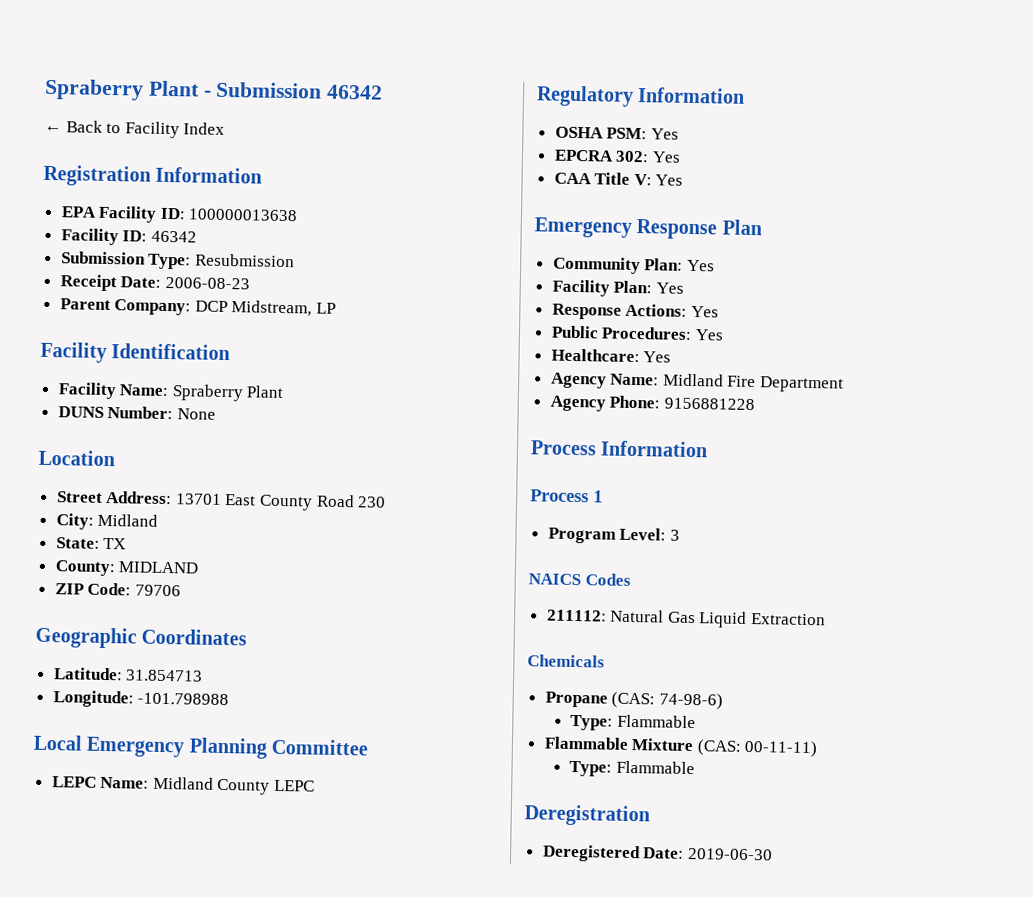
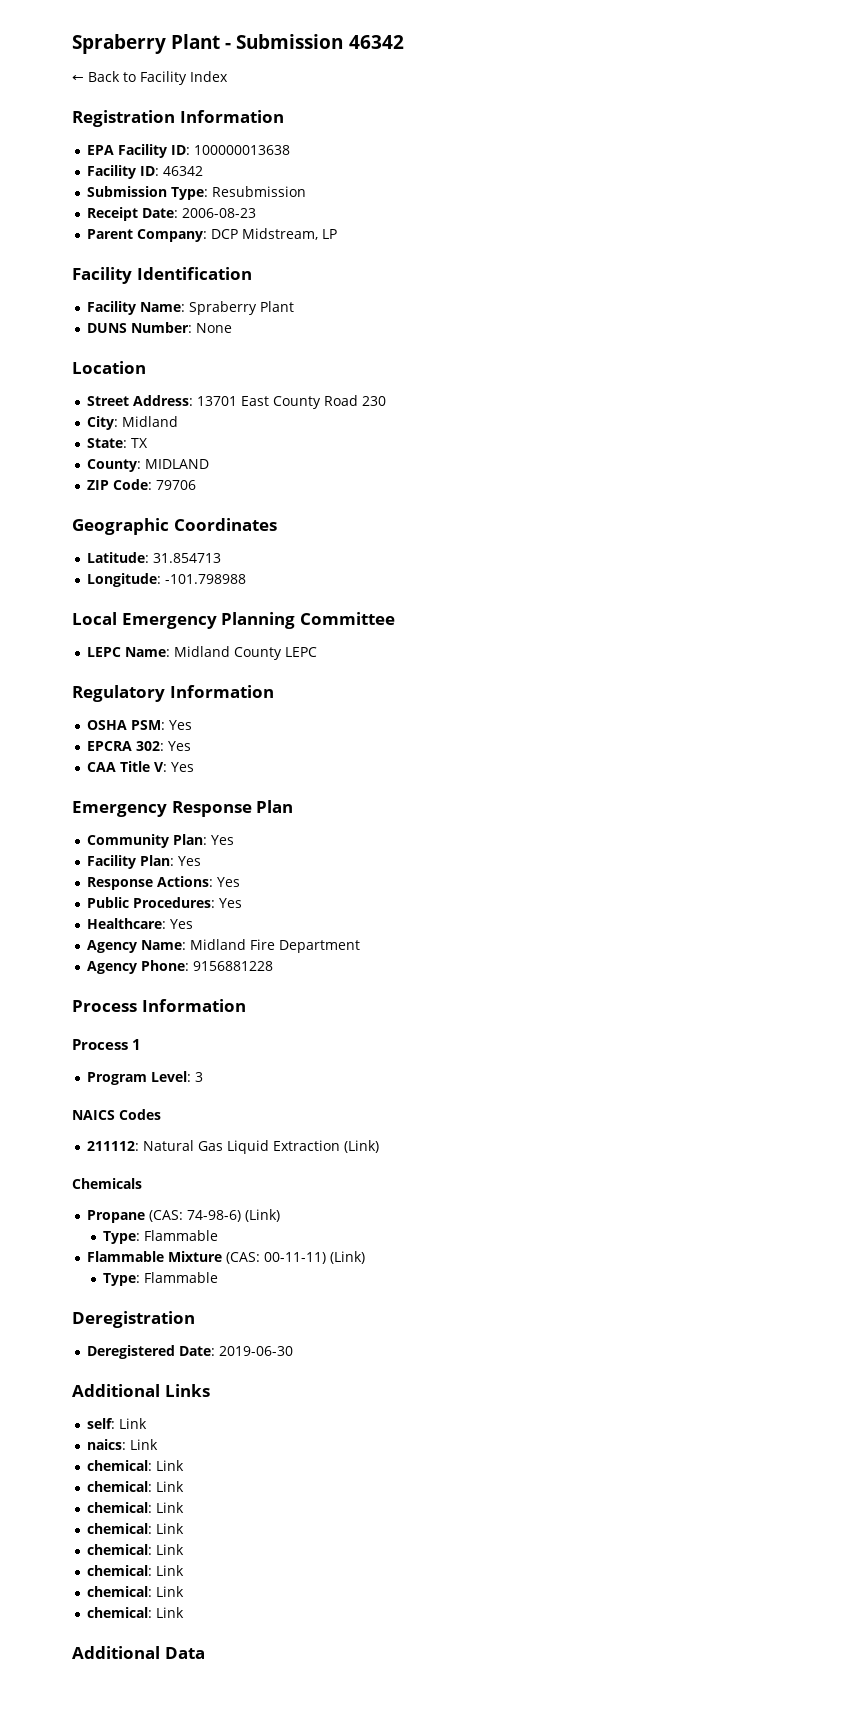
- 211112: Natural Gas Liquid Extraction
+ 211112: Natural Gas Liquid Extraction (Link)
- Propane (CAS: 74-98-6)
+ Propane (CAS: 74-98-6) (Link)
- Flammable Mixture (CAS: 00-11-11)
+ Flammable Mixture (CAS: 00-11-11) (Link)
+ Additional Links
+ self: Link
+ naics: Link
+ chemical: Link
+ chemical: Link
+ chemical: Link
+ chemical: Link
+ chemical: Link
+ chemical: Link
+ chemical: Link
+ chemical: Link
+ Additional Data

